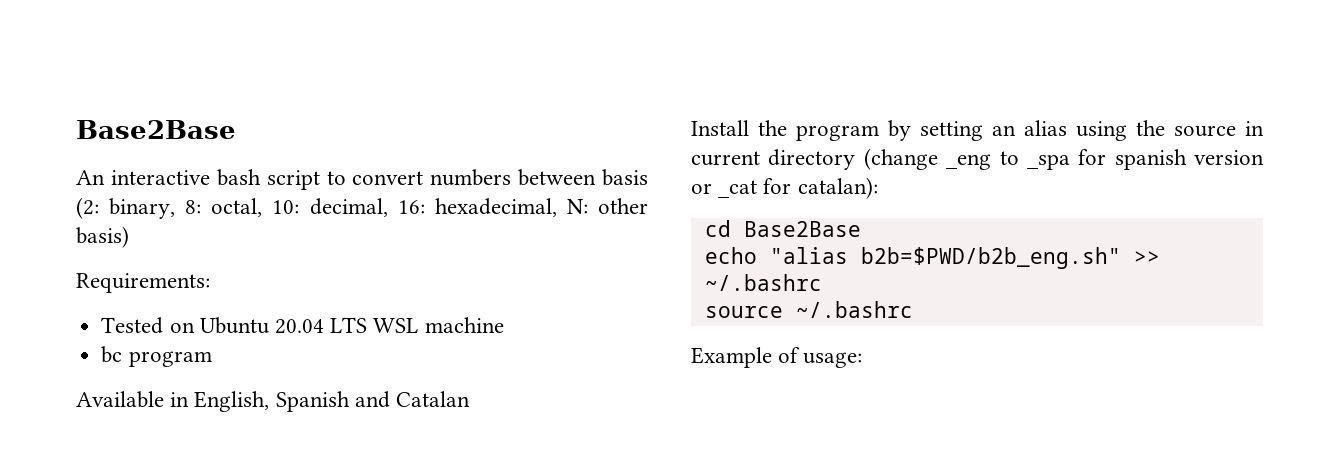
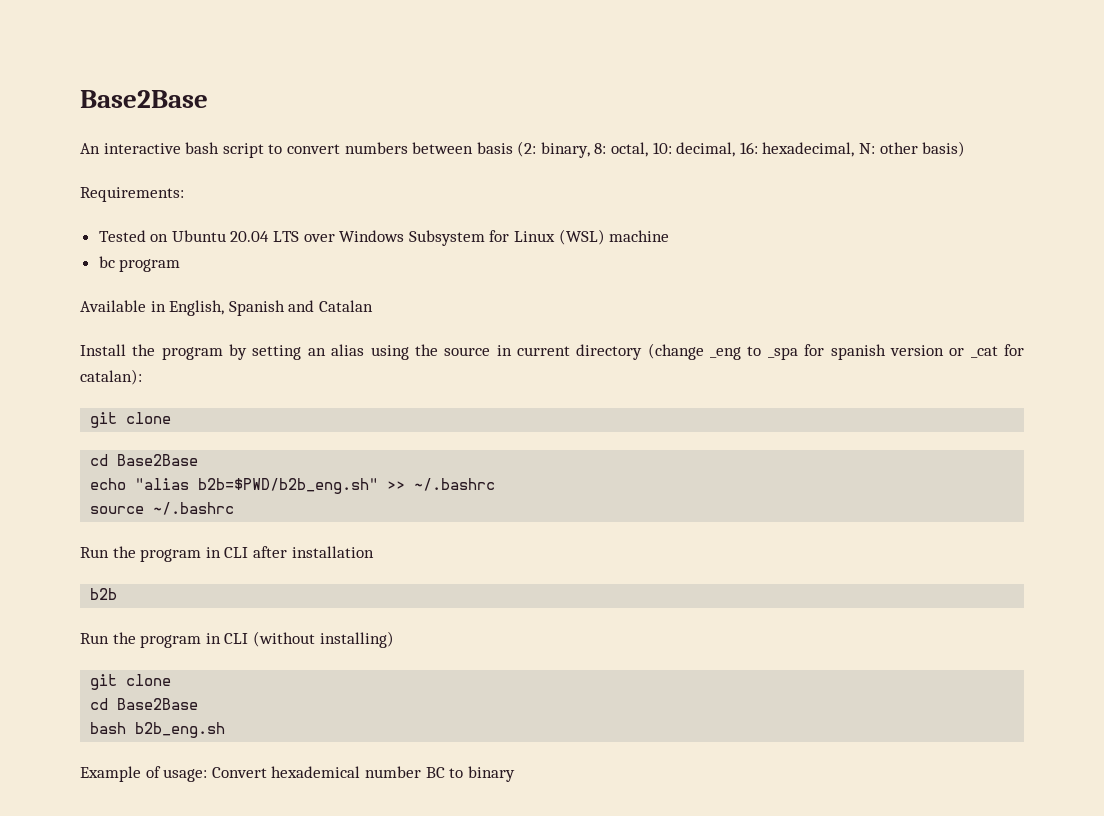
- Tested on Ubuntu 20.04 LTS WSL machine
+ Tested on Ubuntu 20.04 LTS over Windows Subsystem for Linux (WSL) machine
  Install the program by setting an alias using the source in current directory (change _eng to _spa for spanish version or _cat for catalan):
+ git clone
- Example of usage:
+ Run the program in CLI after installation
+ b2b
+ Run the program in CLI (without installing)
+ git clone
+ cd Base2Base
+ bash b2b_eng.sh
+ Example of usage: Convert hexademical number BC to binary

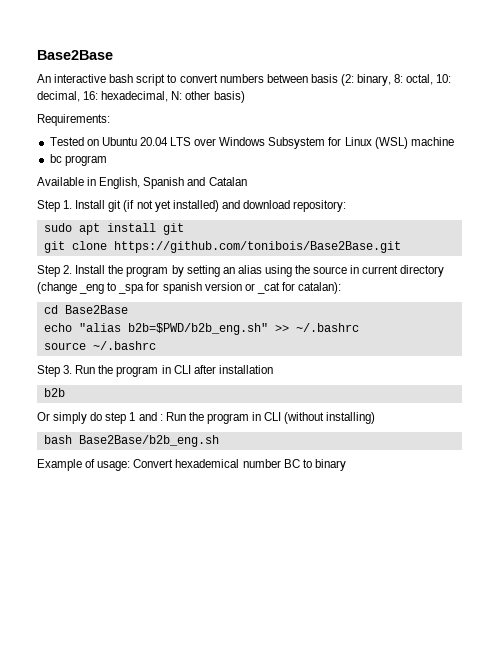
- Install the program by setting an alias using the source in current directory (change _eng to _spa for spanish version or _cat for catalan):
- git clone
+ Step 1. Install git (if not yet installed) and download repository:
+ sudo apt install git
+ git clone https://github.com/tonibois/Base2Base.git
+ Step 2. Install the program by setting an alias using the source in current directory (change _eng to _spa for spanish version or _cat for catalan):
- Run the program in CLI after installation
+ Step 3. Run the program in CLI after installation
- Run the program in CLI (without installing)
- git clone
- cd Base2Base
- bash b2b_eng.sh
+ Or simply do step 1 and : Run the program in CLI (without installing)
+ bash Base2Base/b2b_eng.sh

